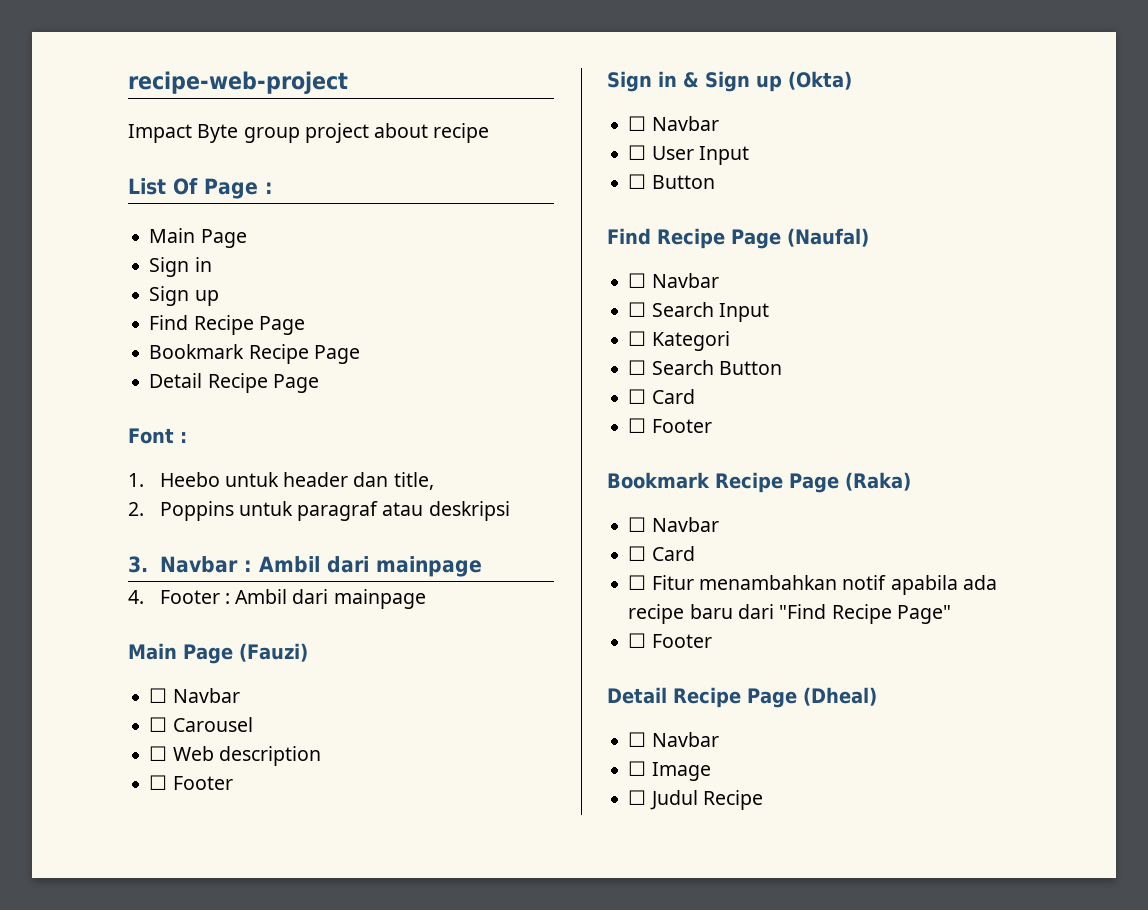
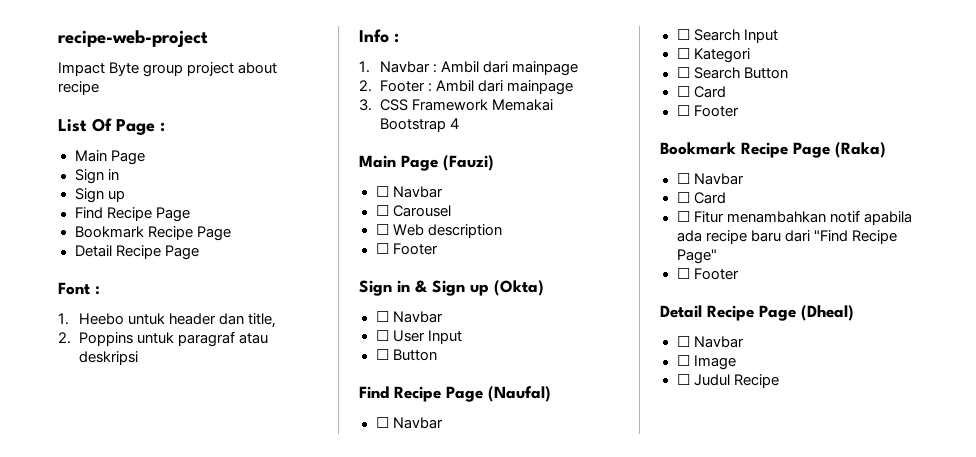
- 3. Navbar : Ambil dari mainpage
+ Info :
+ 1. Navbar : Ambil dari mainpage
- 4. Footer : Ambil dari mainpage
+ 2. Footer : Ambil dari mainpage
+ 3. CSS Framework Memakai Bootstrap 4

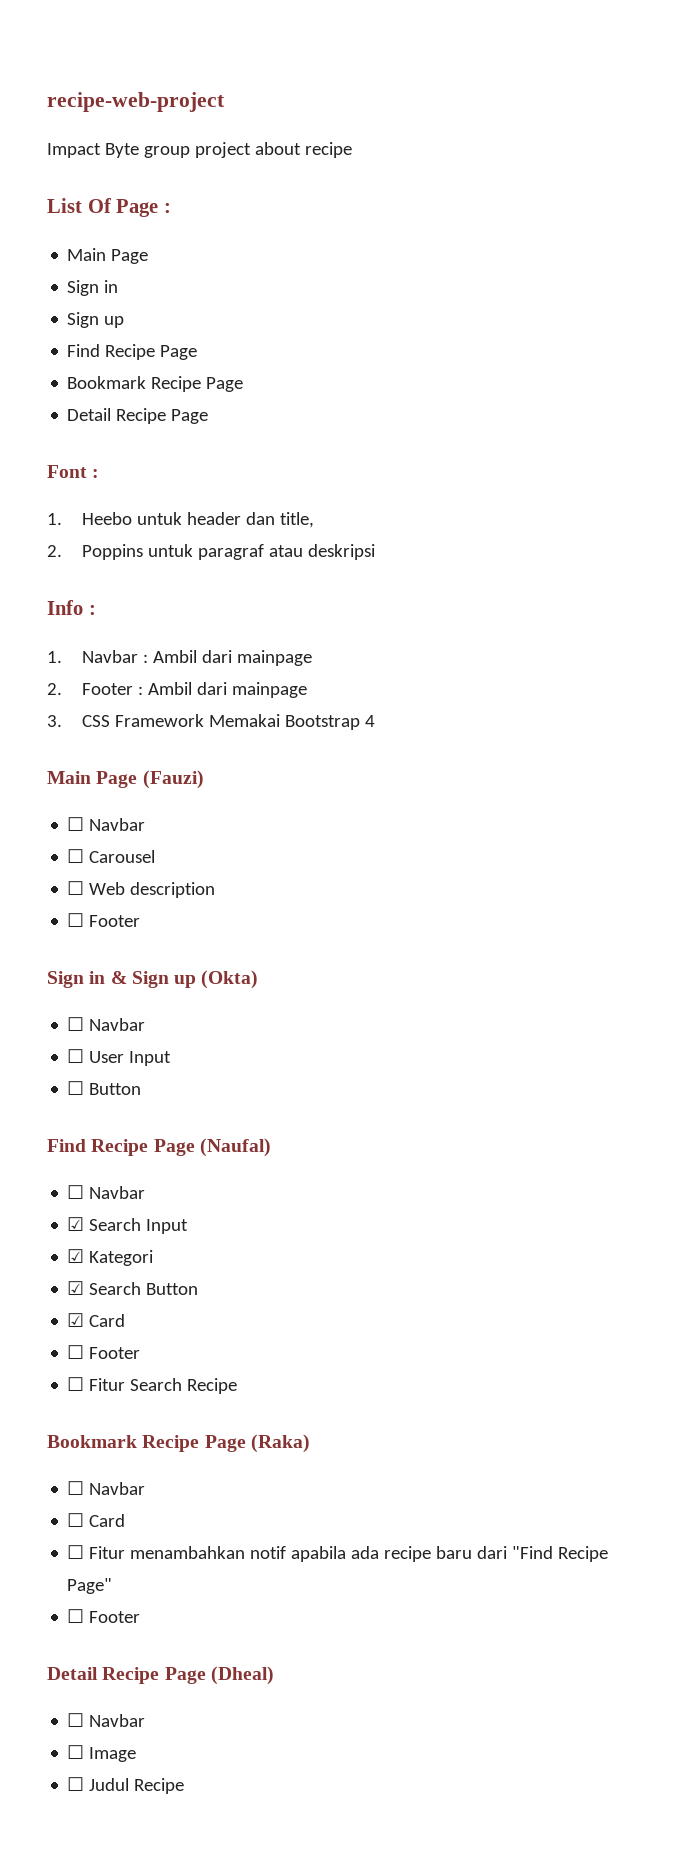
- ☐ Search Input
+ ☑ Search Input
- ☐ Kategori
+ ☑ Kategori
- ☐ Search Button
- ☐ Card
+ ☑ Search Button
+ ☑ Card
+ ☐ Fitur Search Recipe

